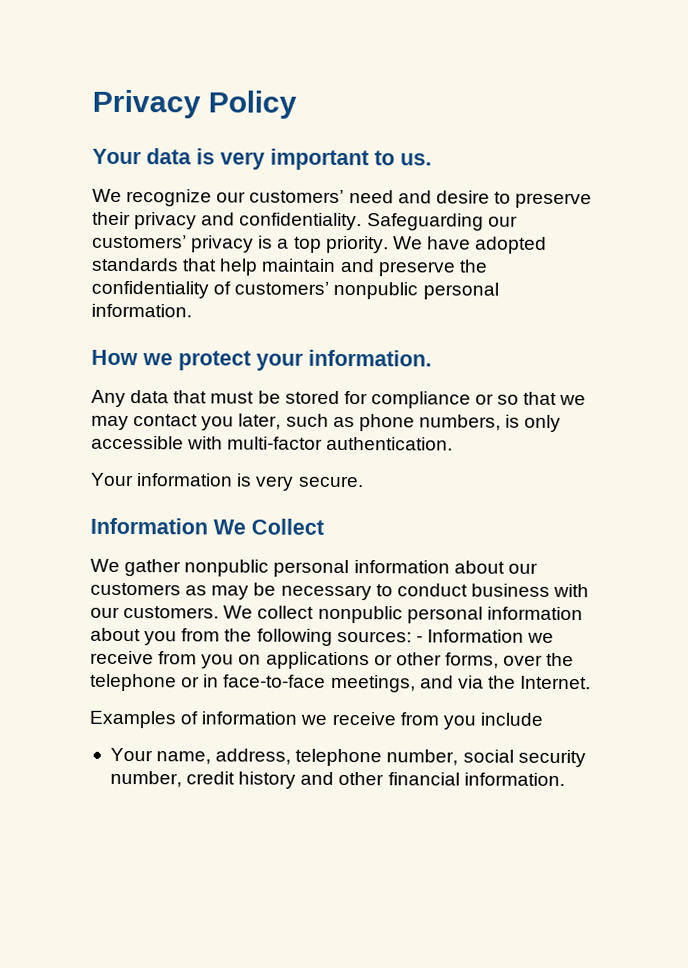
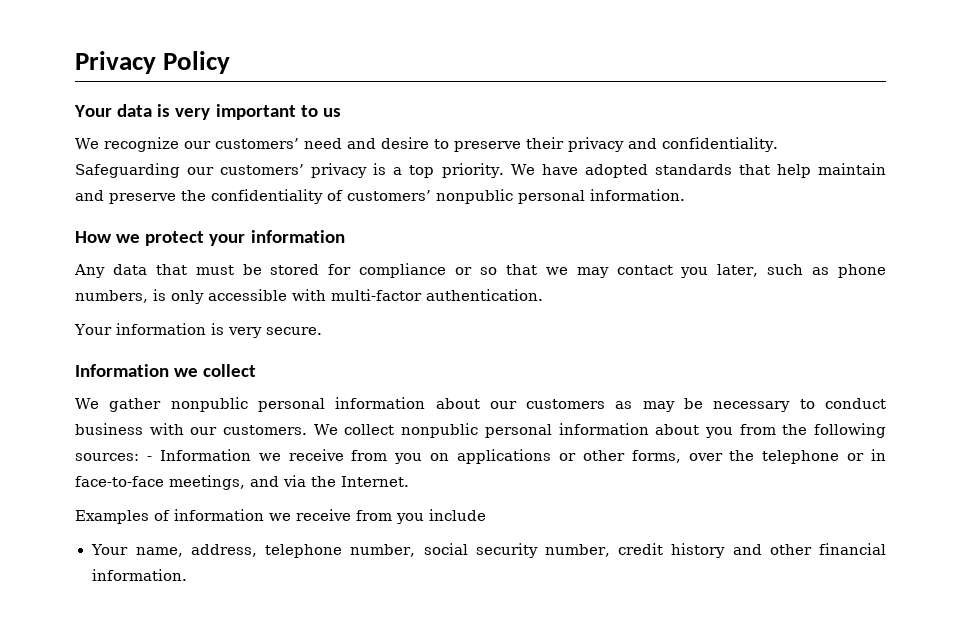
- Your data is very important to us.
+ Your data is very important to us
- How we protect your information.
+ How we protect your information
- Information We Collect
+ Information we collect

